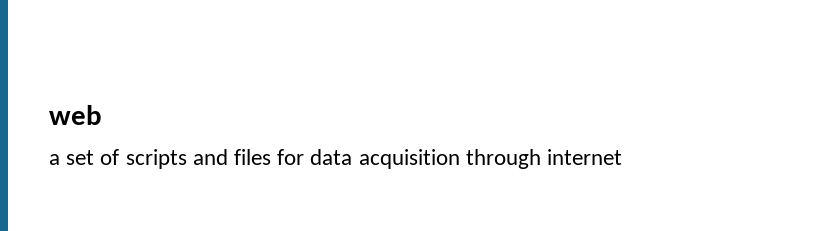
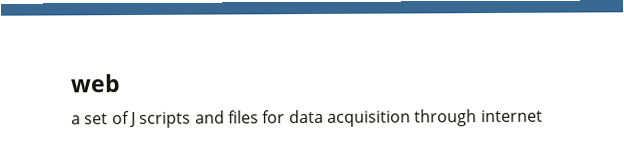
- a set of scripts and files for data acquisition through internet
+ a set of J scripts and files for data acquisition through internet

